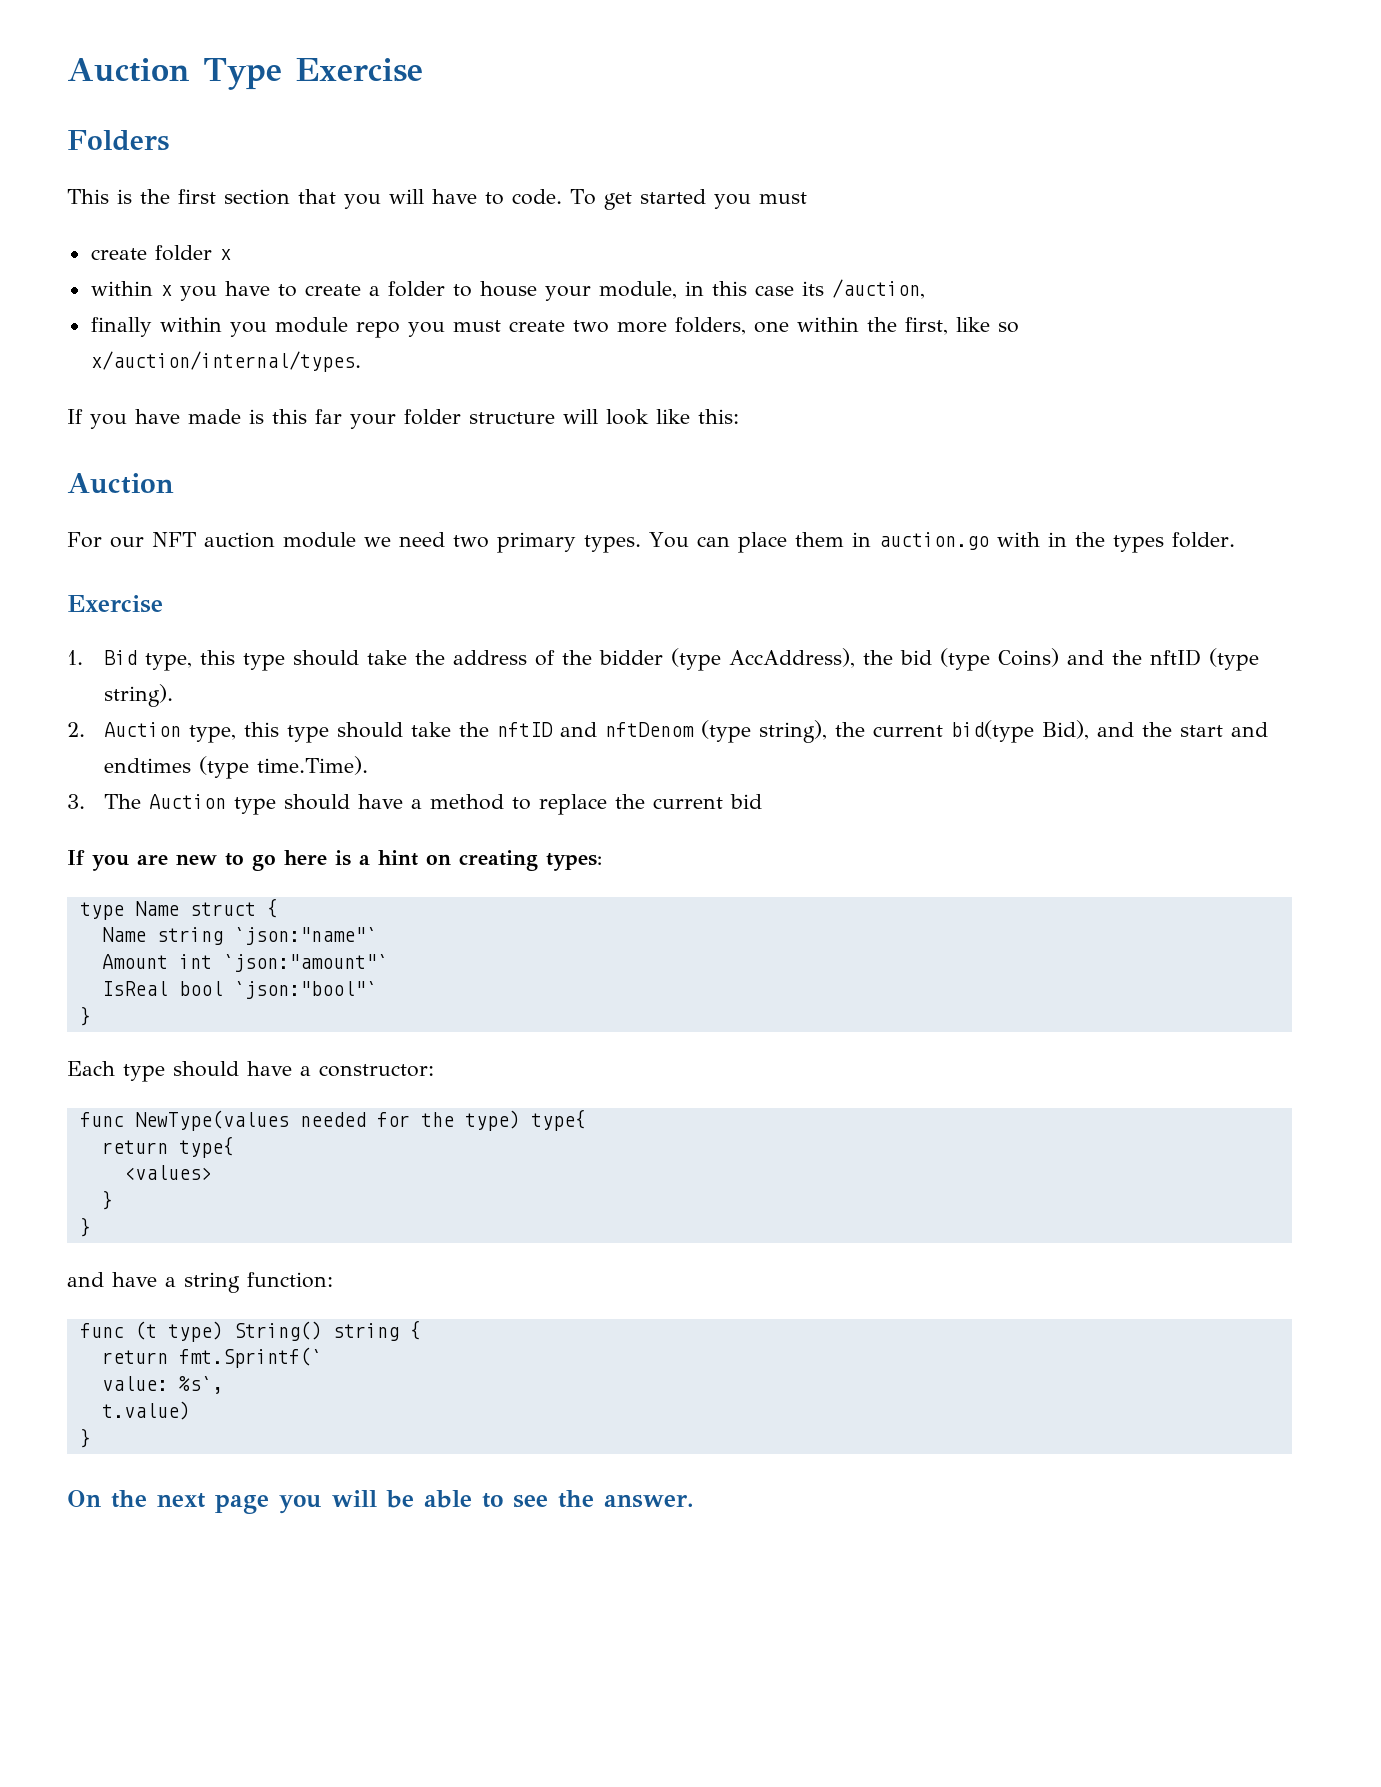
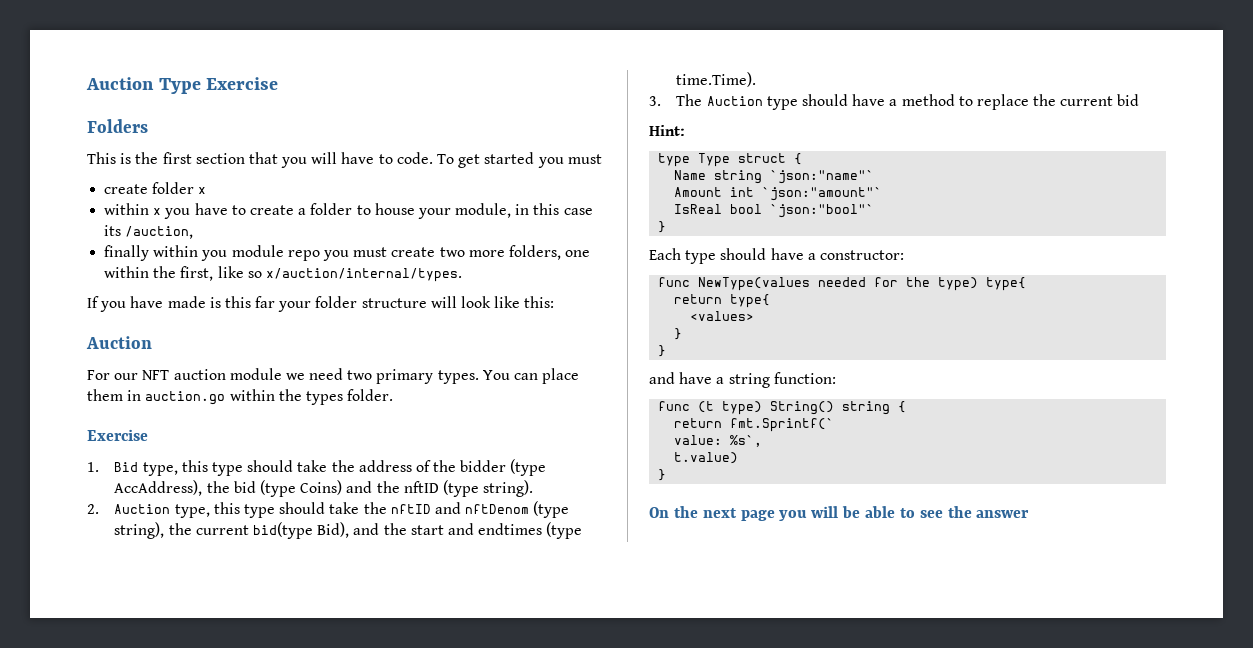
- You can place them in auction.go with in the types folder.
+ You can place them in auction.go within the types folder.
- If you are new to go here is a hint on creating types:
- type Name struct {
+ Hint:
+ type Type struct {
- On the next page you will be able to see the answer.
+ On the next page you will be able to see the answer

